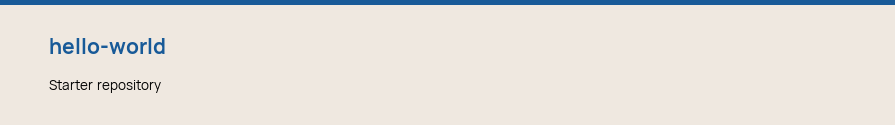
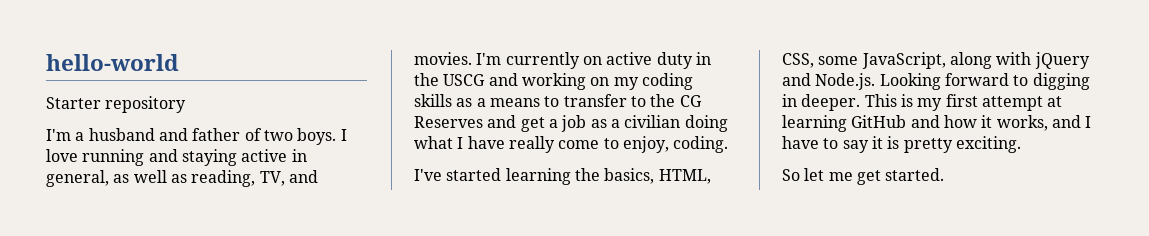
+ I'm a husband and father of two boys. I love running and staying active in general, as well as reading, TV, and movies. I'm currently on active duty in the USCG and working on my coding skills as a means to transfer to the CG Reserves and get a job as a civilian doing what I have really come to enjoy, coding.
+ I've started learning the basics, HTML, CSS, some JavaScript, along with jQuery and Node.js. Looking forward to digging in deeper. This is my first attempt at learning GitHub and how it works, and I have to say it is pretty exciting.
+ So let me get started.

